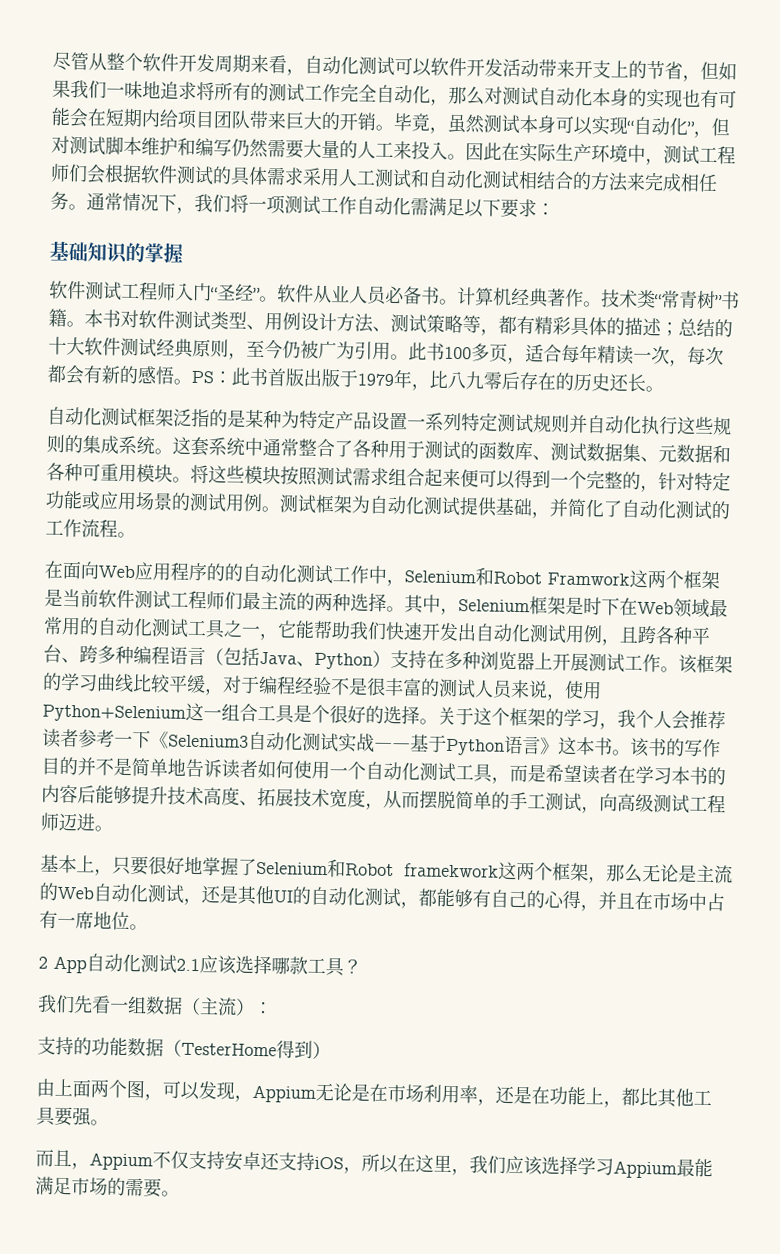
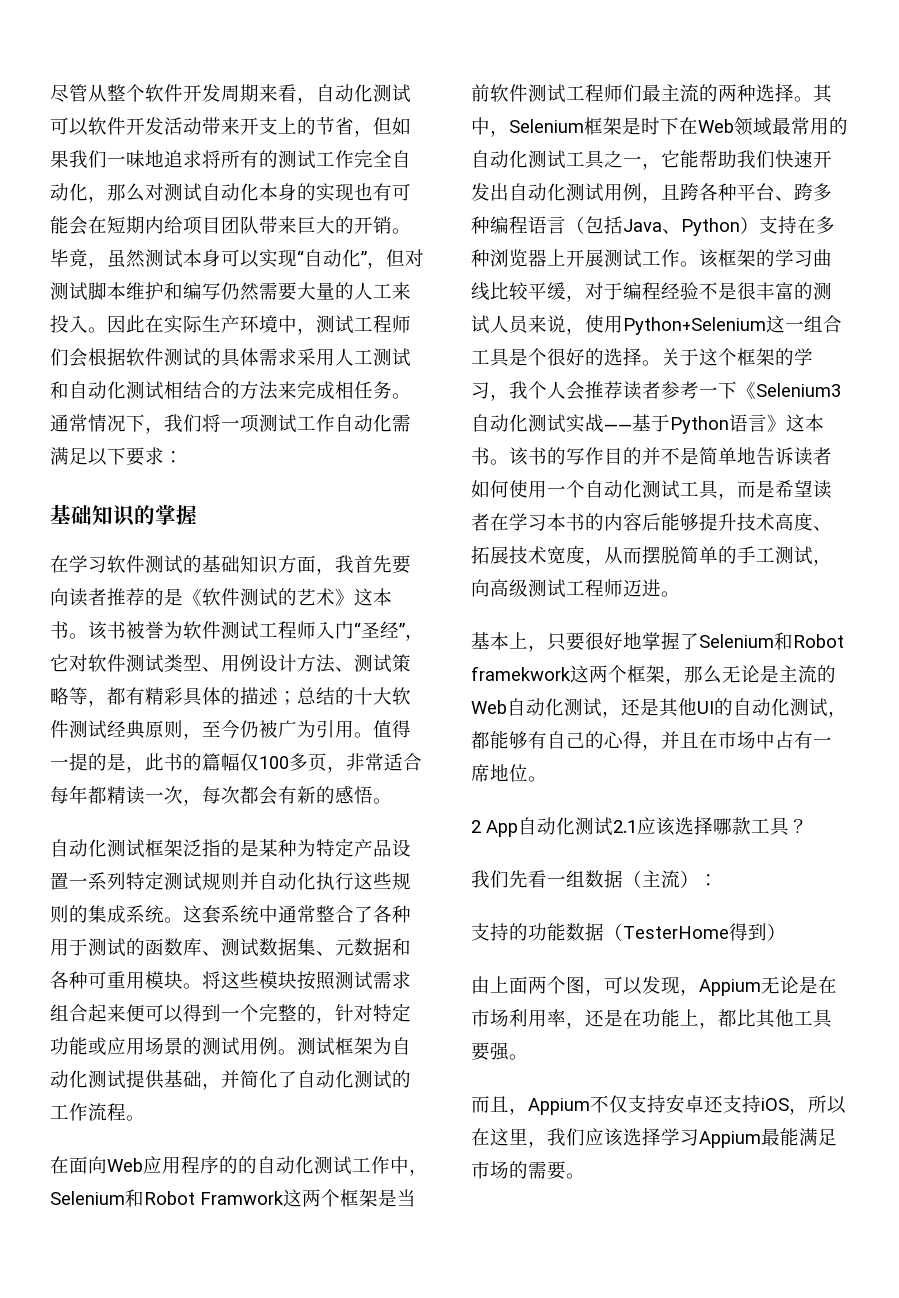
- 软件测试工程师入门“圣经”。软件从业人员必备书。计算机经典著作。技术类“常青树”书籍。本书对软件测试类型、用例设计方法、测试策略等，都有精彩具体的描述；总结的十大软件测试经典原则，至今仍被广为引用。
+ 在学习软件测试的基础知识方面，我首先要向读者推荐的是《软件测试的艺术》这本书。该书被誉为软件测试工程师入门“圣经”，它对软件测试类型、用例设计方法、测试策略等，都有精彩具体的描述；总结的十大软件测试经典原则，至今仍被广为引用。
- 此书100多页，适合每年精读一次，每次都会有新的感悟。PS：此书首版出版于1979年，比八九零后存在的历史还长。
+ 值得一提的是，此书的篇幅仅100多页，非常适合每年都精读一次，每次都会有新的感悟。

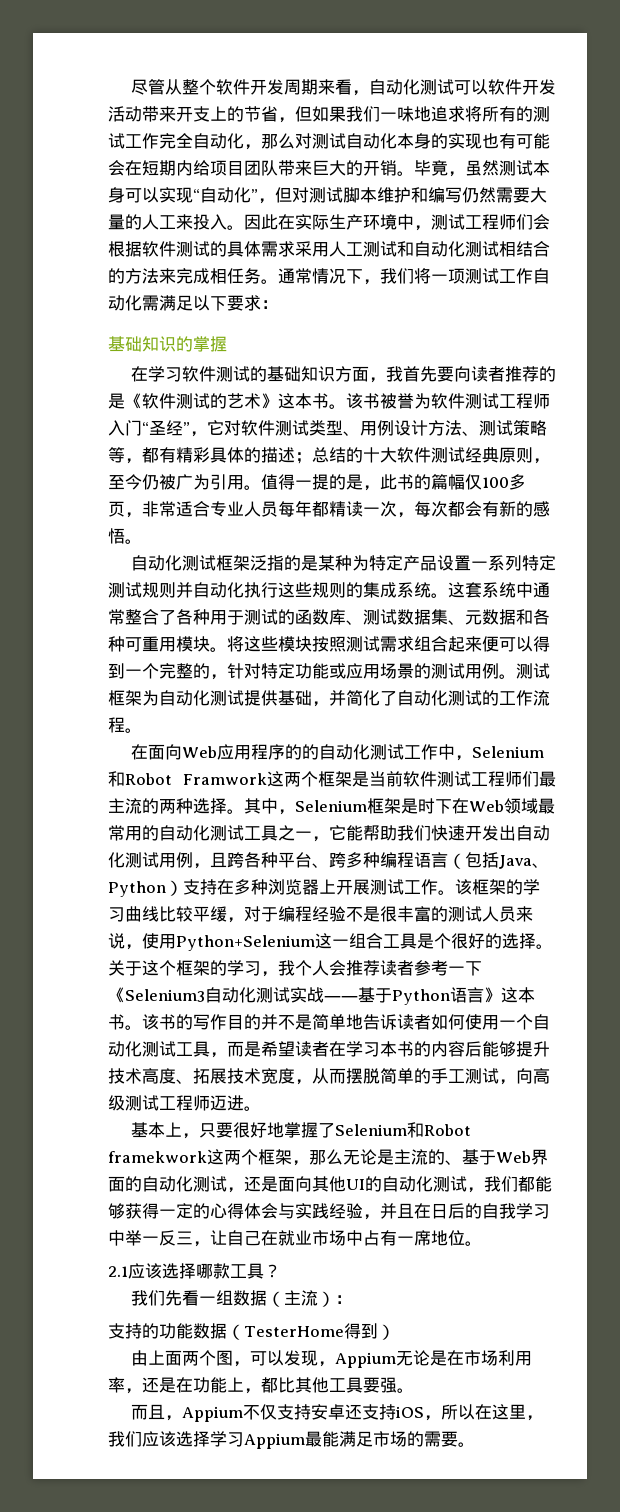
- 值得一提的是，此书的篇幅仅100多页，非常适合每年都精读一次，每次都会有新的感悟。
+ 值得一提的是，此书的篇幅仅100多页，非常适合专业人员每年都精读一次，每次都会有新的感悟。
- 基本上，只要很好地掌握了Selenium和Robot framekwork这两个框架，那么无论是主流的Web自动化测试，还是其他UI的自动化测试，都能够有自己的心得，并且在市场中占有一席地位。
+ 基本上，只要很好地掌握了Selenium和Robot framekwork这两个框架，那么无论是主流的、基于Web界面的自动化测试，还是面向其他UI的自动化测试，我们都能够获得一定的心得体会与实践经验，并且在日后的自我学习中举一反三，让自己在就业市场中占有一席地位。
- 2 App自动化测试2.1应该选择哪款工具？
+ 2.1应该选择哪款工具？

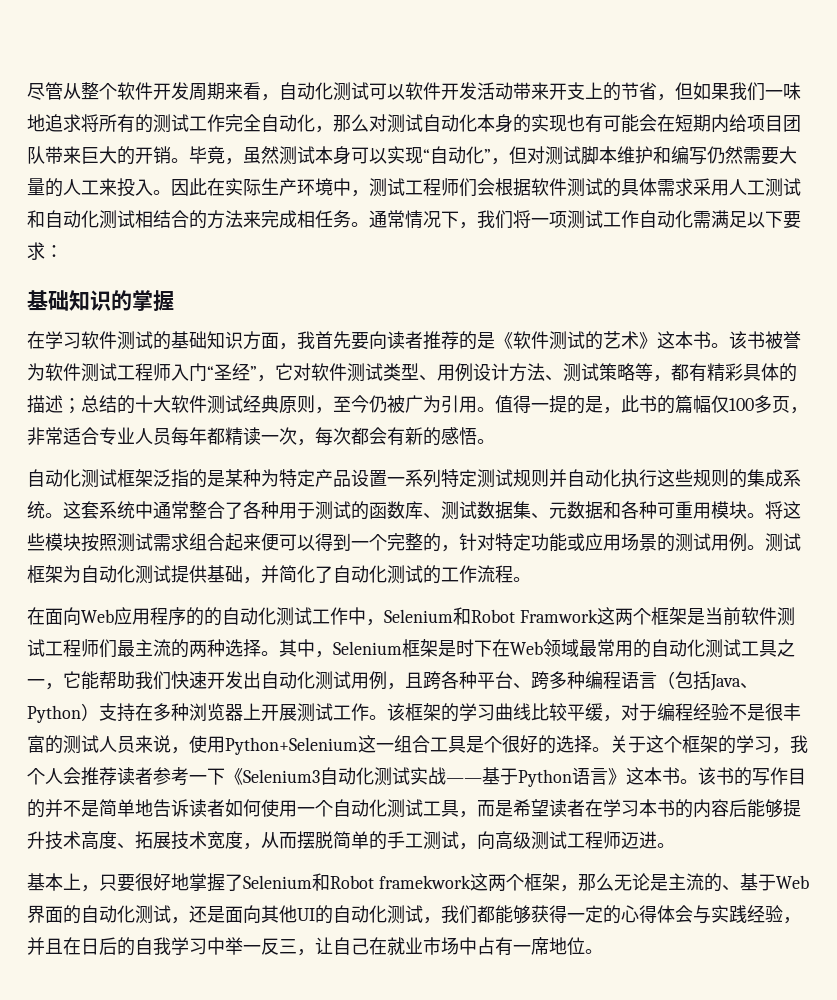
- 2.1应该选择哪款工具？
- 我们先看一组数据（主流）：
- 支持的功能数据（TesterHome得到）
- 由上面两个图，可以发现，Appium无论是在市场利用率，还是在功能上，都比其他工具要强。
- 而且，Appium不仅支持安卓还支持iOS，所以在这里，我们应该选择学习Appium最能满足市场的需要。

